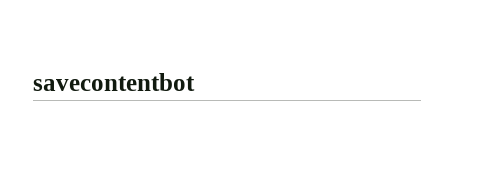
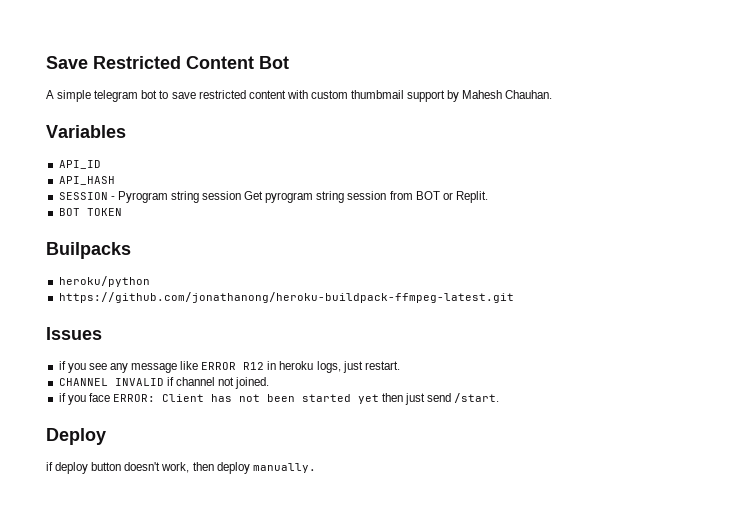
- savecontentbot
+ Save Restricted Content Bot
+ A simple telegram bot to save restricted content with custom thumbmail support by Mahesh Chauhan.
+ Variables
+ API_ID
+ API_HASH
+ SESSION - Pyrogram string session Get pyrogram string session from BOT or Replit.
+ BOT TOKEN
+ Builpacks
+ heroku/python
+ https://github.com/jonathanong/heroku-buildpack-ffmpeg-latest.git
+ Issues
+ if you see any message like ERROR R12 in heroku logs, just restart.
+ CHANNEL INVALID if channel not joined.
+ if you face ERROR: Client has not been started yet then just send /start.
+ Deploy
+ if deploy button doesn't work, then deploy manually.

